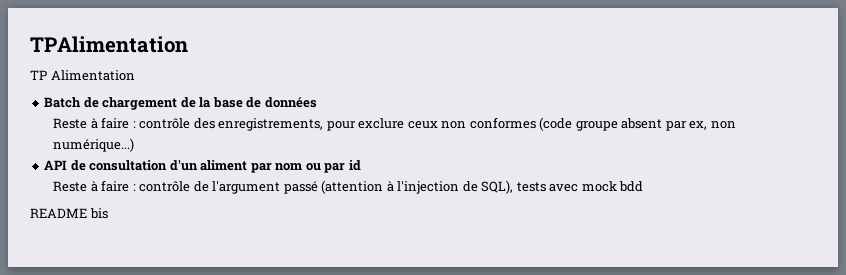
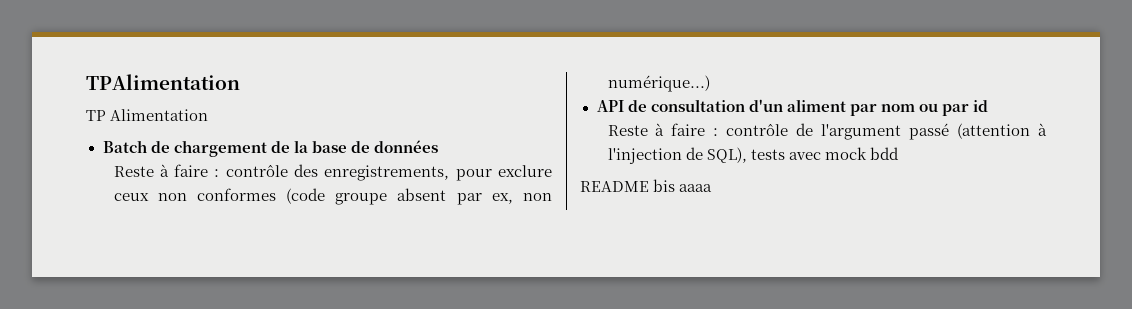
- README bis
+ README bis aaaa

